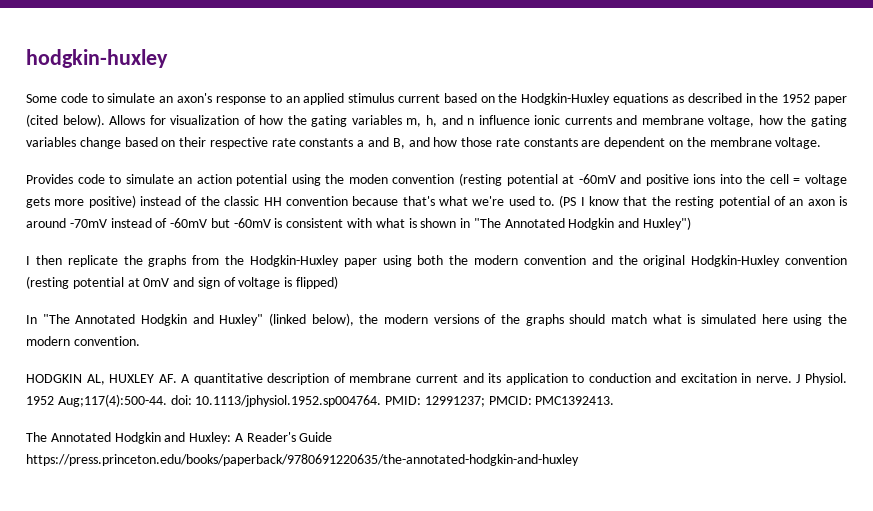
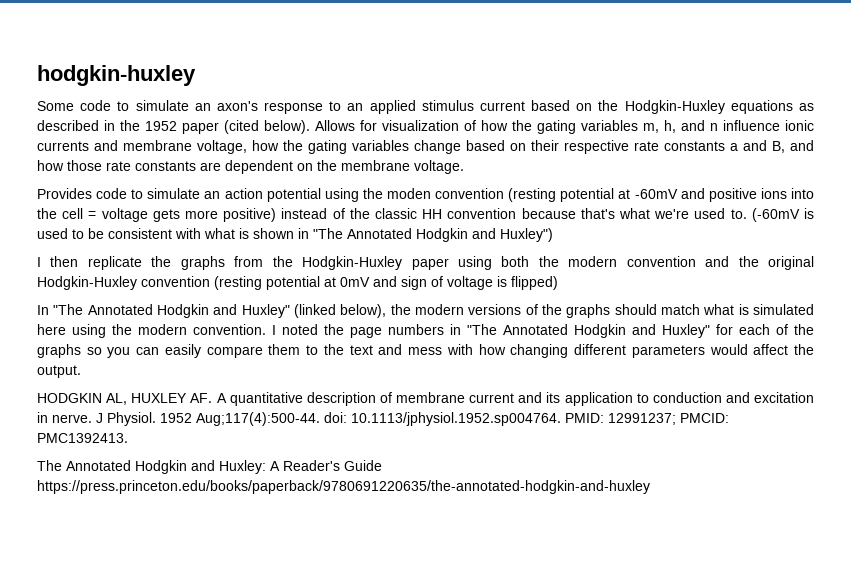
- (PS I know that the resting potential of an axon is around -70mV instead of -60mV but -60mV is consistent with what is shown in "The Annotated Hodgkin and Huxley")
+ (-60mV is used to be consistent with what is shown in "The Annotated Hodgkin and Huxley")
+ I noted the page numbers in "The Annotated Hodgkin and Huxley" for each of the graphs so you can easily compare them to the text and mess with how changing different parameters would affect the output.

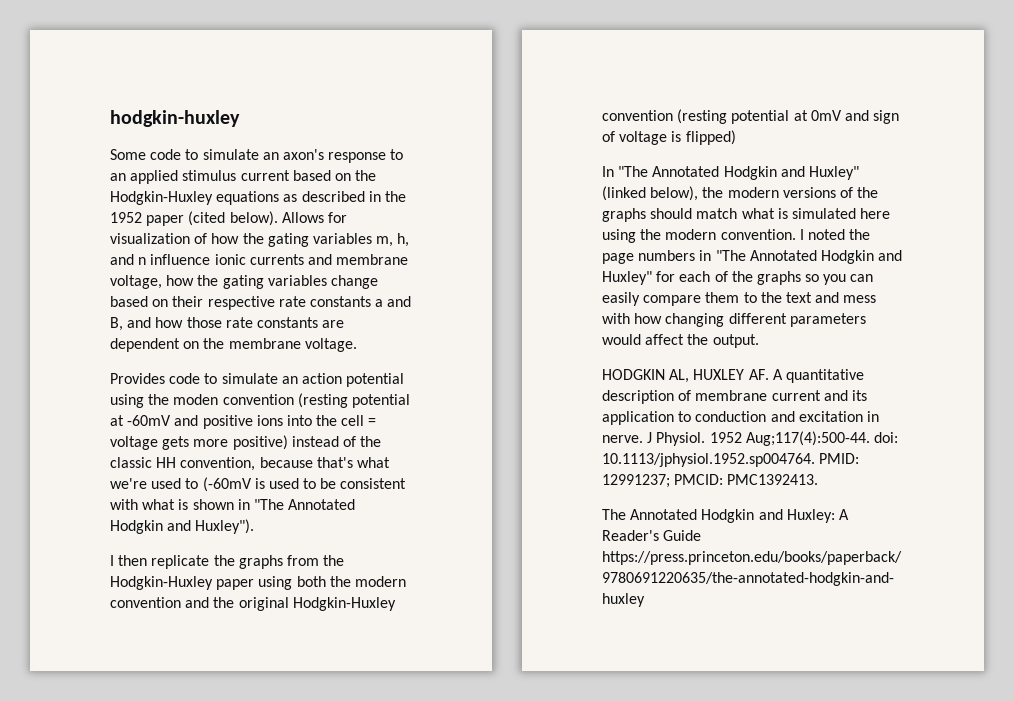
- Provides code to simulate an action potential using the moden convention (resting potential at -60mV and positive ions into the cell = voltage gets more positive) instead of the classic HH convention because that's what we're used to. (-60mV is used to be consistent with what is shown in "The Annotated Hodgkin and Huxley")
+ Provides code to simulate an action potential using the moden convention (resting potential at -60mV and positive ions into the cell = voltage gets more positive) instead of the classic HH convention, because that's what we're used to (-60mV is used to be consistent with what is shown in "The Annotated Hodgkin and Huxley").

